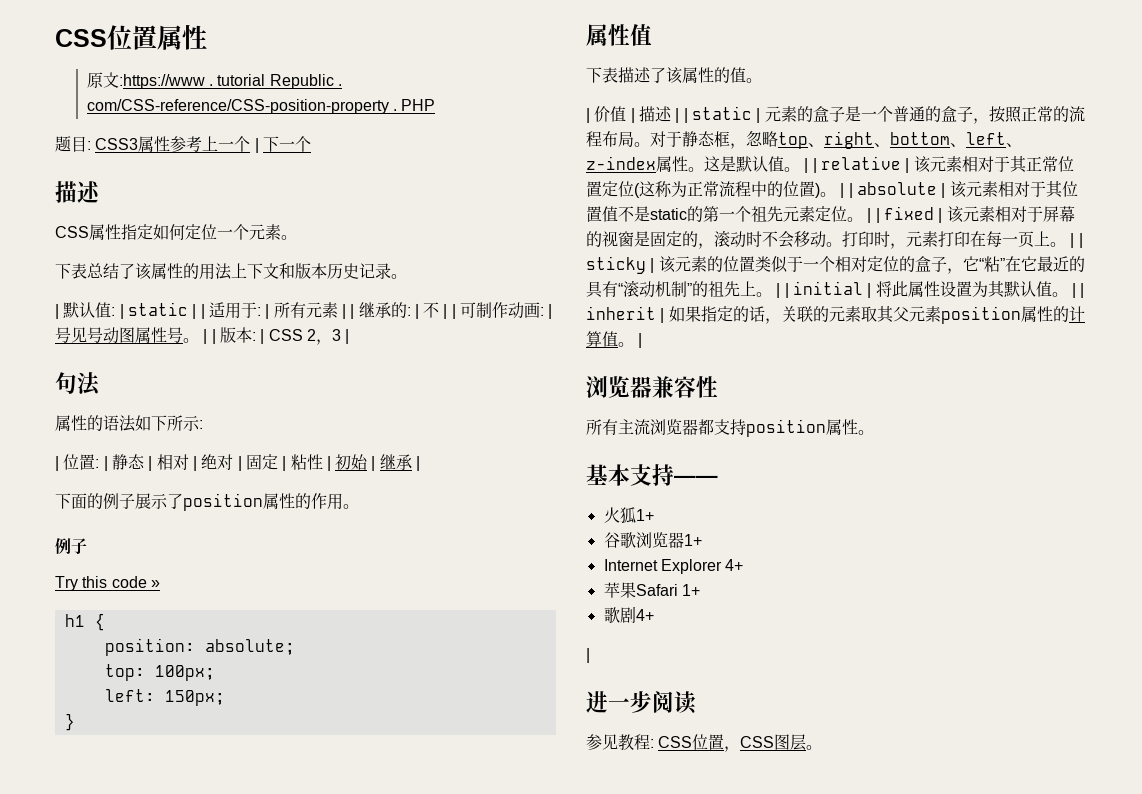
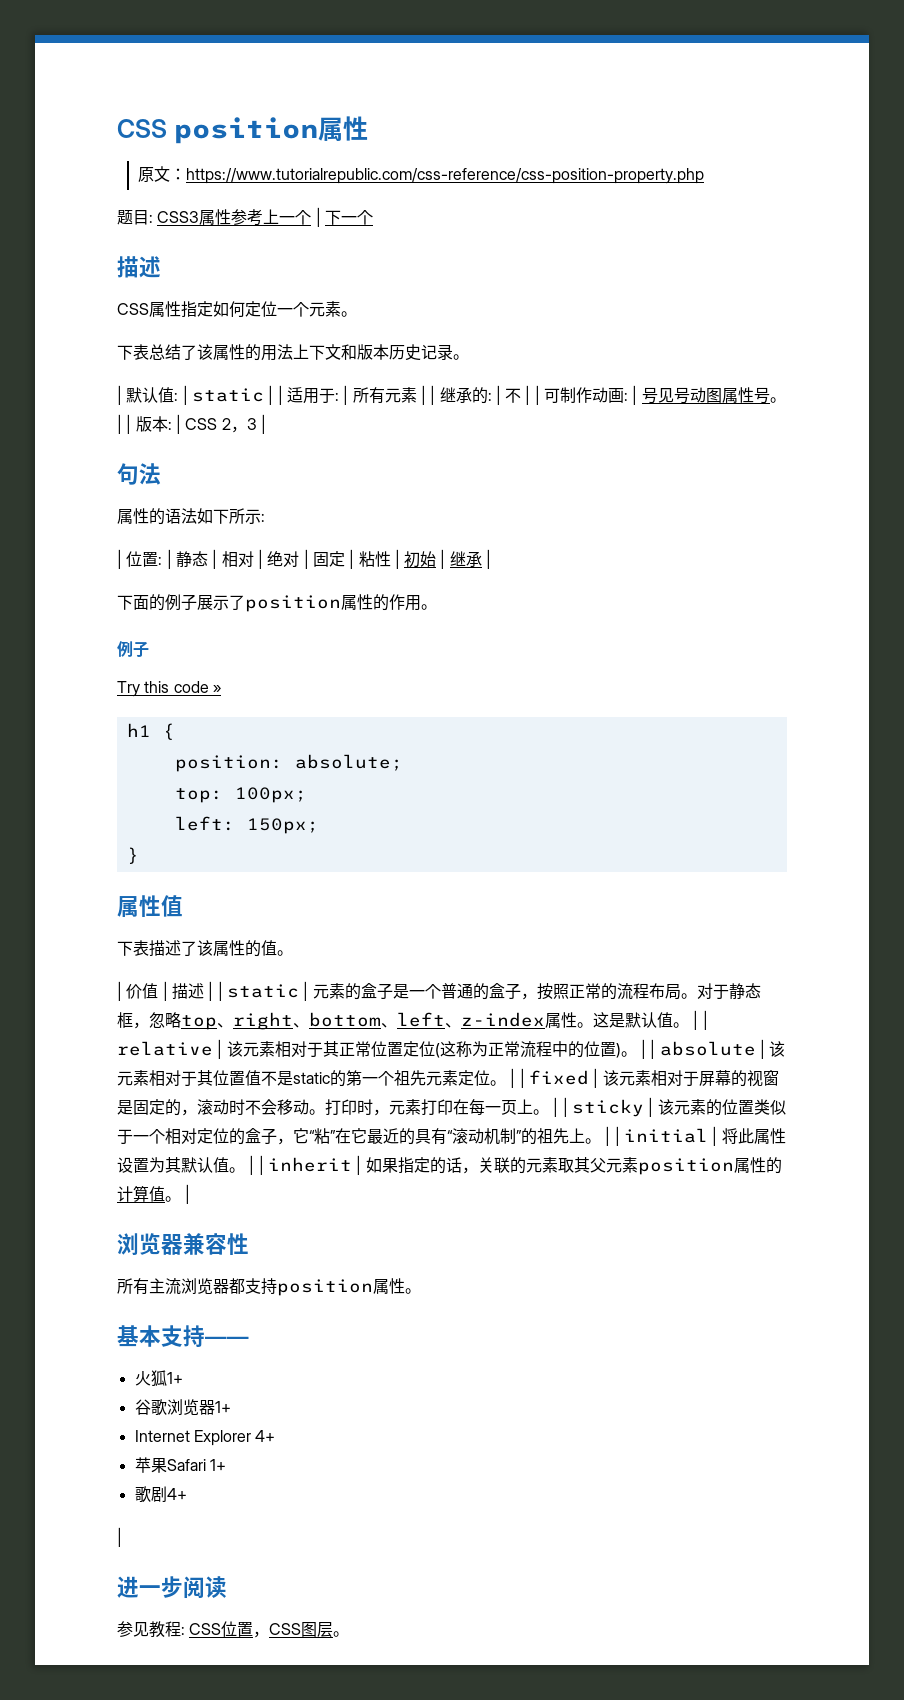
- CSS位置属性
+ CSS position属性
- 原文:https://www . tutorial Republic . com/CSS-reference/CSS-position-property . PHP
+ 原文：https://www.tutorialrepublic.com/css-reference/css-position-property.php

